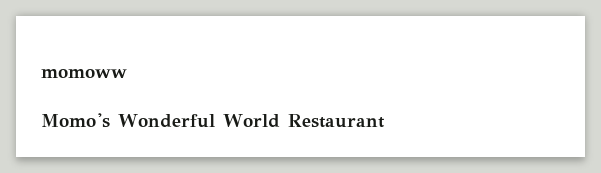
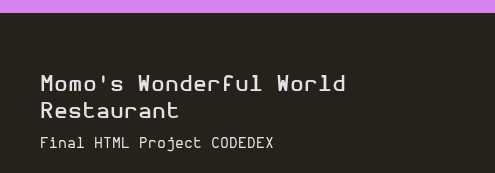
- momoww
+ Final HTML Project CODEDEX

